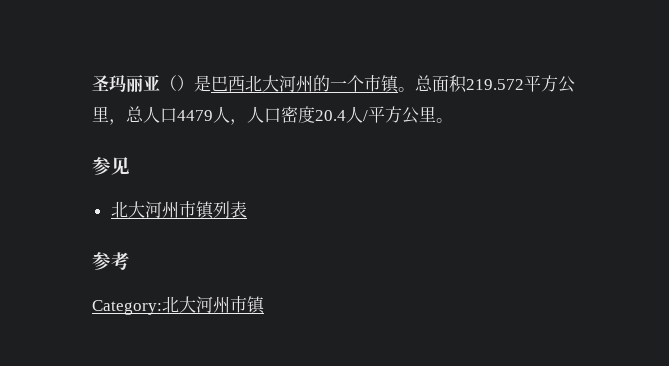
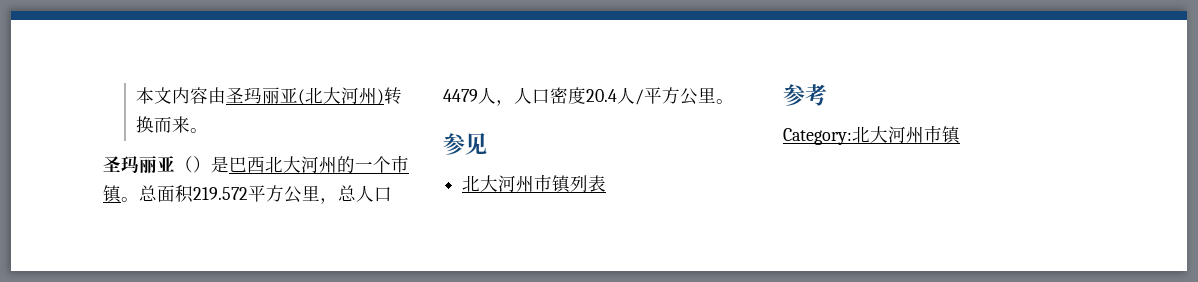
+ 本文内容由圣玛丽亚(北大河州)转换而来。

